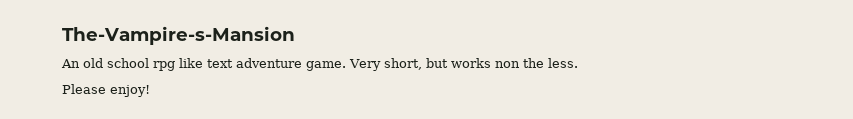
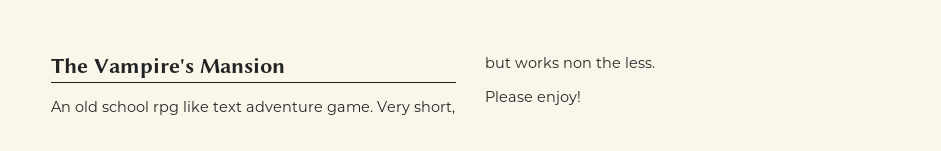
- The-Vampire-s-Mansion
+ The Vampire's Mansion

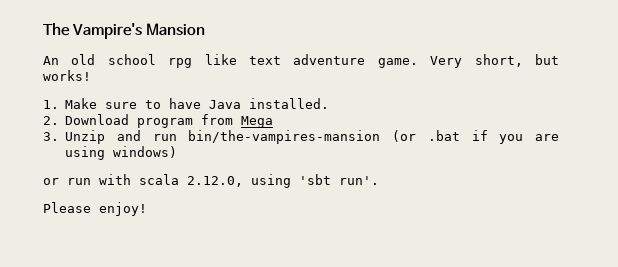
- Very short, but works non the less.
+ Very short, but works!
+ 1. Make sure to have Java installed.
+ 2. Download program from Mega
+ 3. Unzip and run bin/the-vampires-mansion (or .bat if you are using windows)
+ or run with scala 2.12.0, using 'sbt run'.

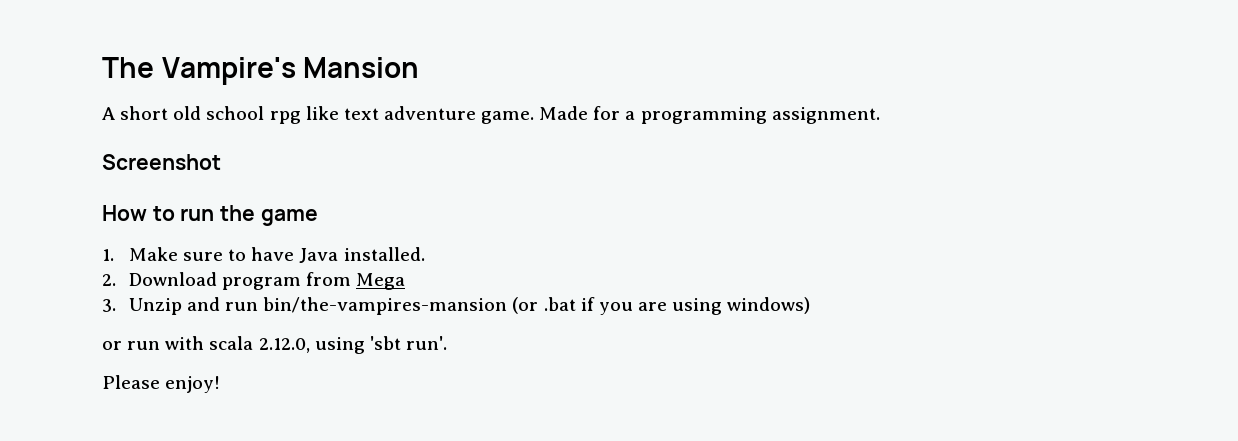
- An old school rpg like text adventure game.
+ A short old school rpg like text adventure game.
- Very short, but works!
+ Made for a programming assignment.
+ Screenshot
+ How to run the game

